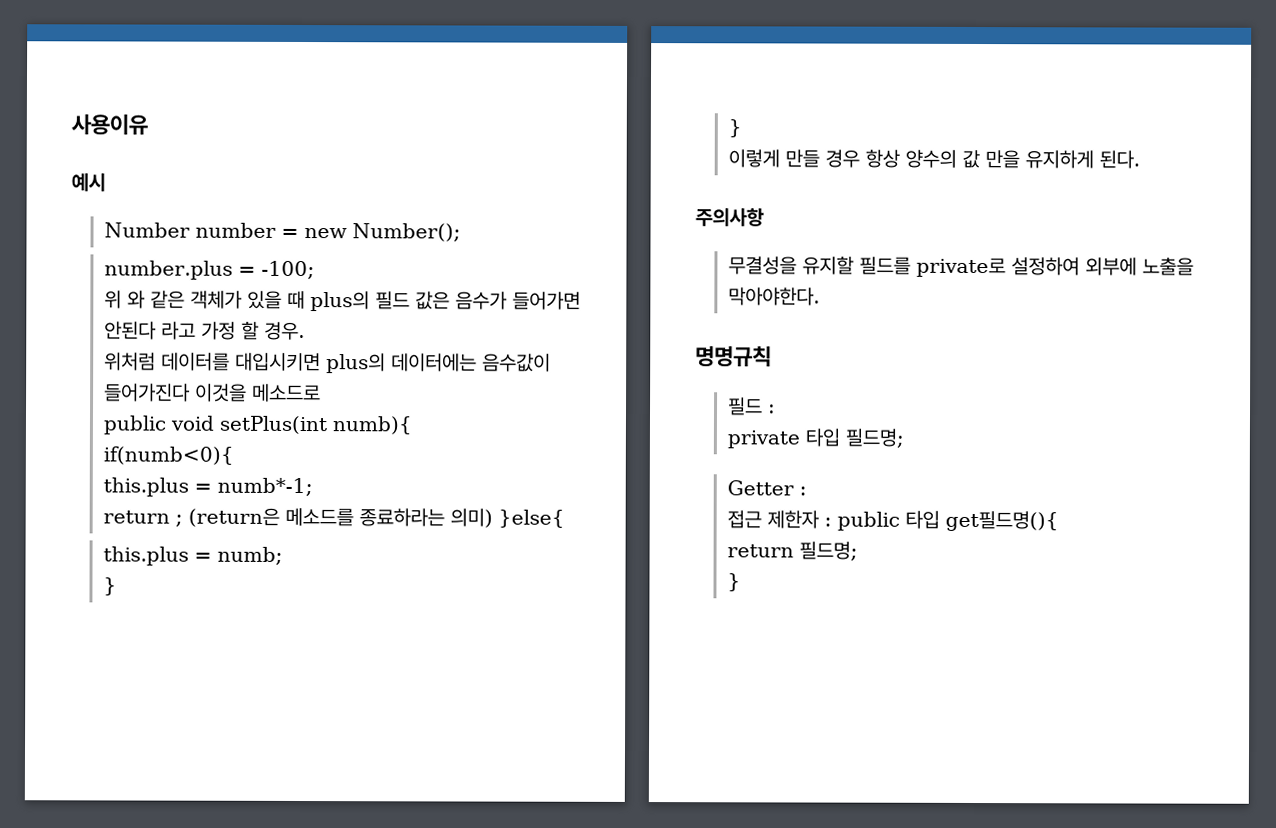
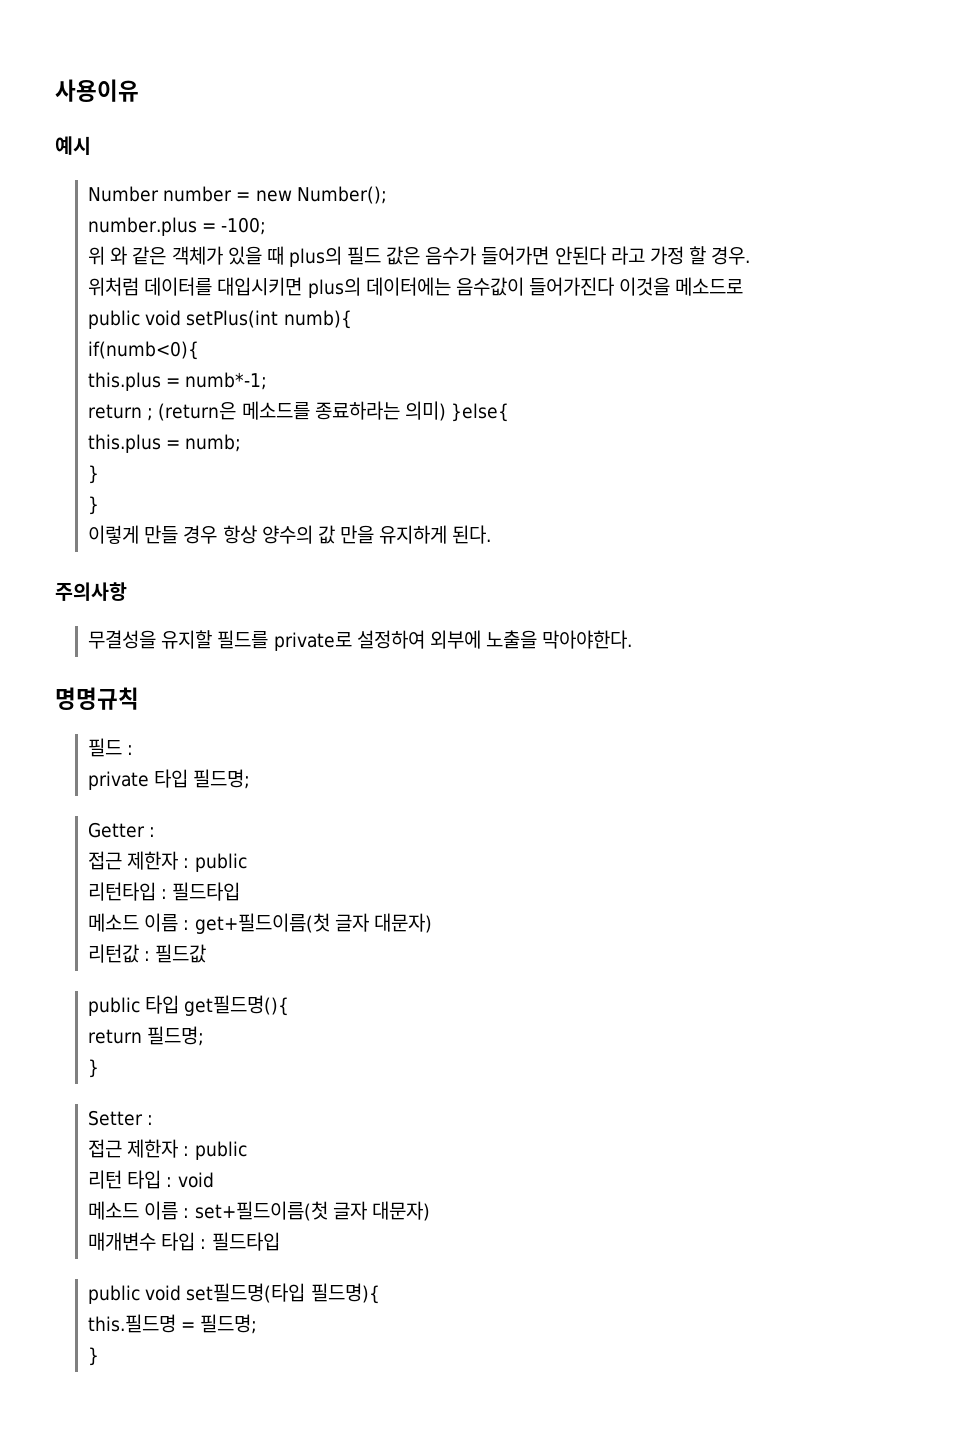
  Getter :
- 접근 제한자 : public 타입 get필드명(){
+ 접근 제한자 : public
+ 리턴타입 : 필드타입
+ 메소드 이름 : get+필드이름(첫 글자 대문자)
+ 리턴값 : 필드값
+ public 타입 get필드명(){
+ Setter :
+ 접근 제한자 : public
+ 리턴 타입 : void
+ 메소드 이름 : set+필드이름(첫 글자 대문자)
+ 매개변수 타입 : 필드타입
+ public void set필드명(타입 필드명){
+ this.필드명 = 필드명;
+ }

